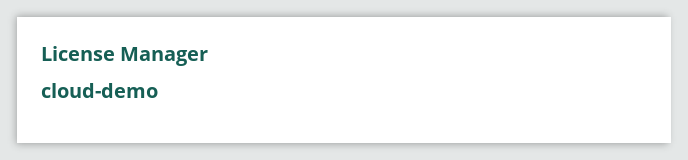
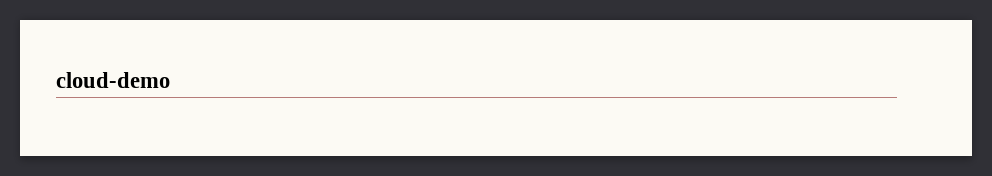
- License Manager

